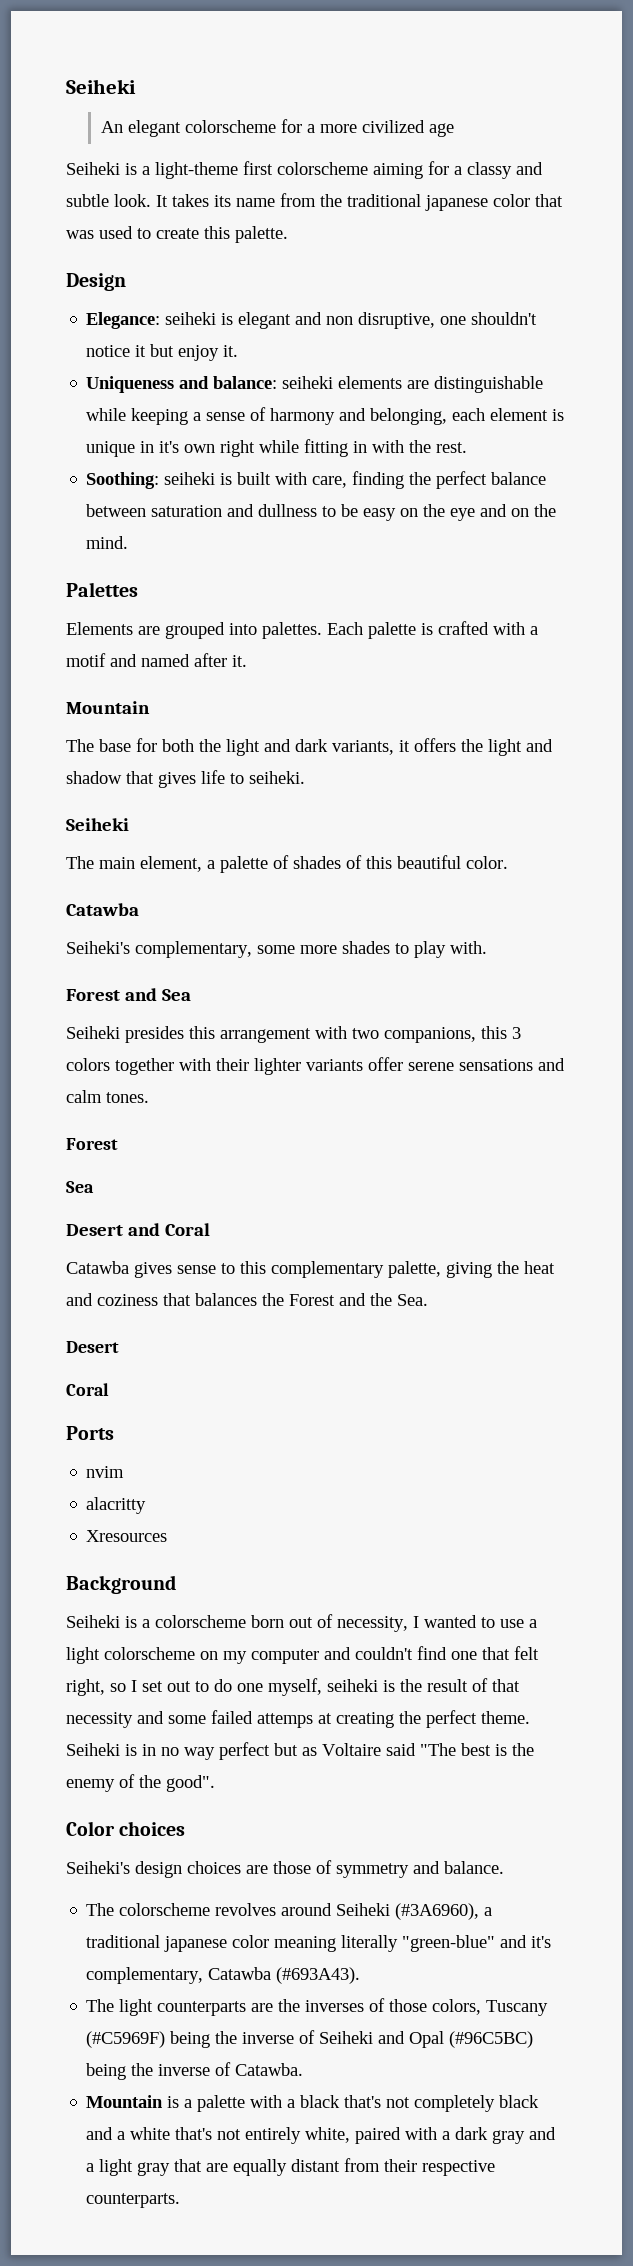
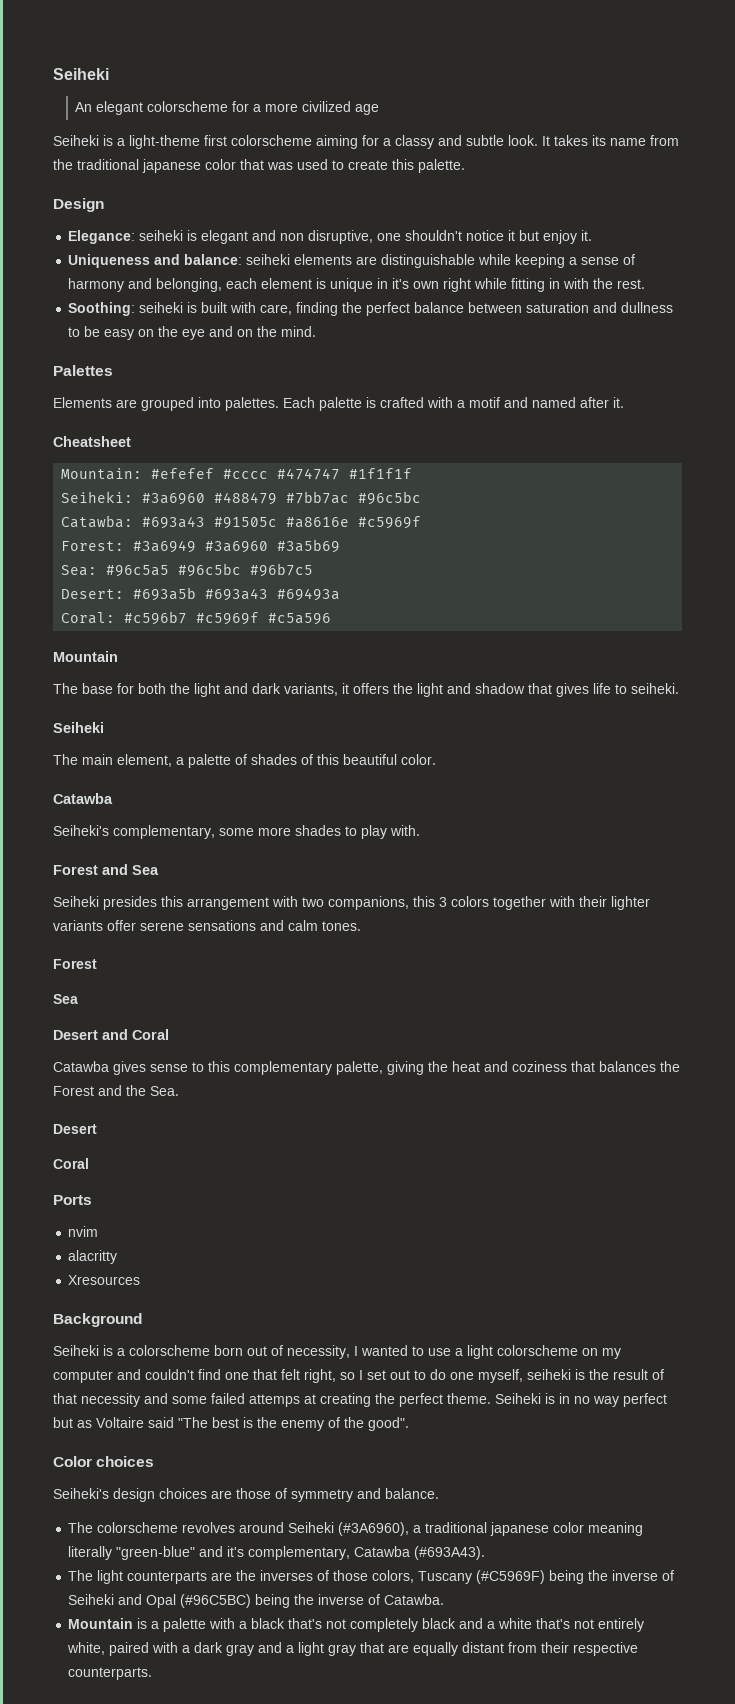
+ Cheatsheet
+ Mountain: #efefef #cccc #474747 #1f1f1f
+ Seiheki: #3a6960 #488479 #7bb7ac #96c5bc
+ Catawba: #693a43 #91505c #a8616e #c5969f
+ Forest: #3a6949 #3a6960 #3a5b69
+ Sea: #96c5a5 #96c5bc #96b7c5
+ Desert: #693a5b #693a43 #69493a
+ Coral: #c596b7 #c5969f #c5a596

